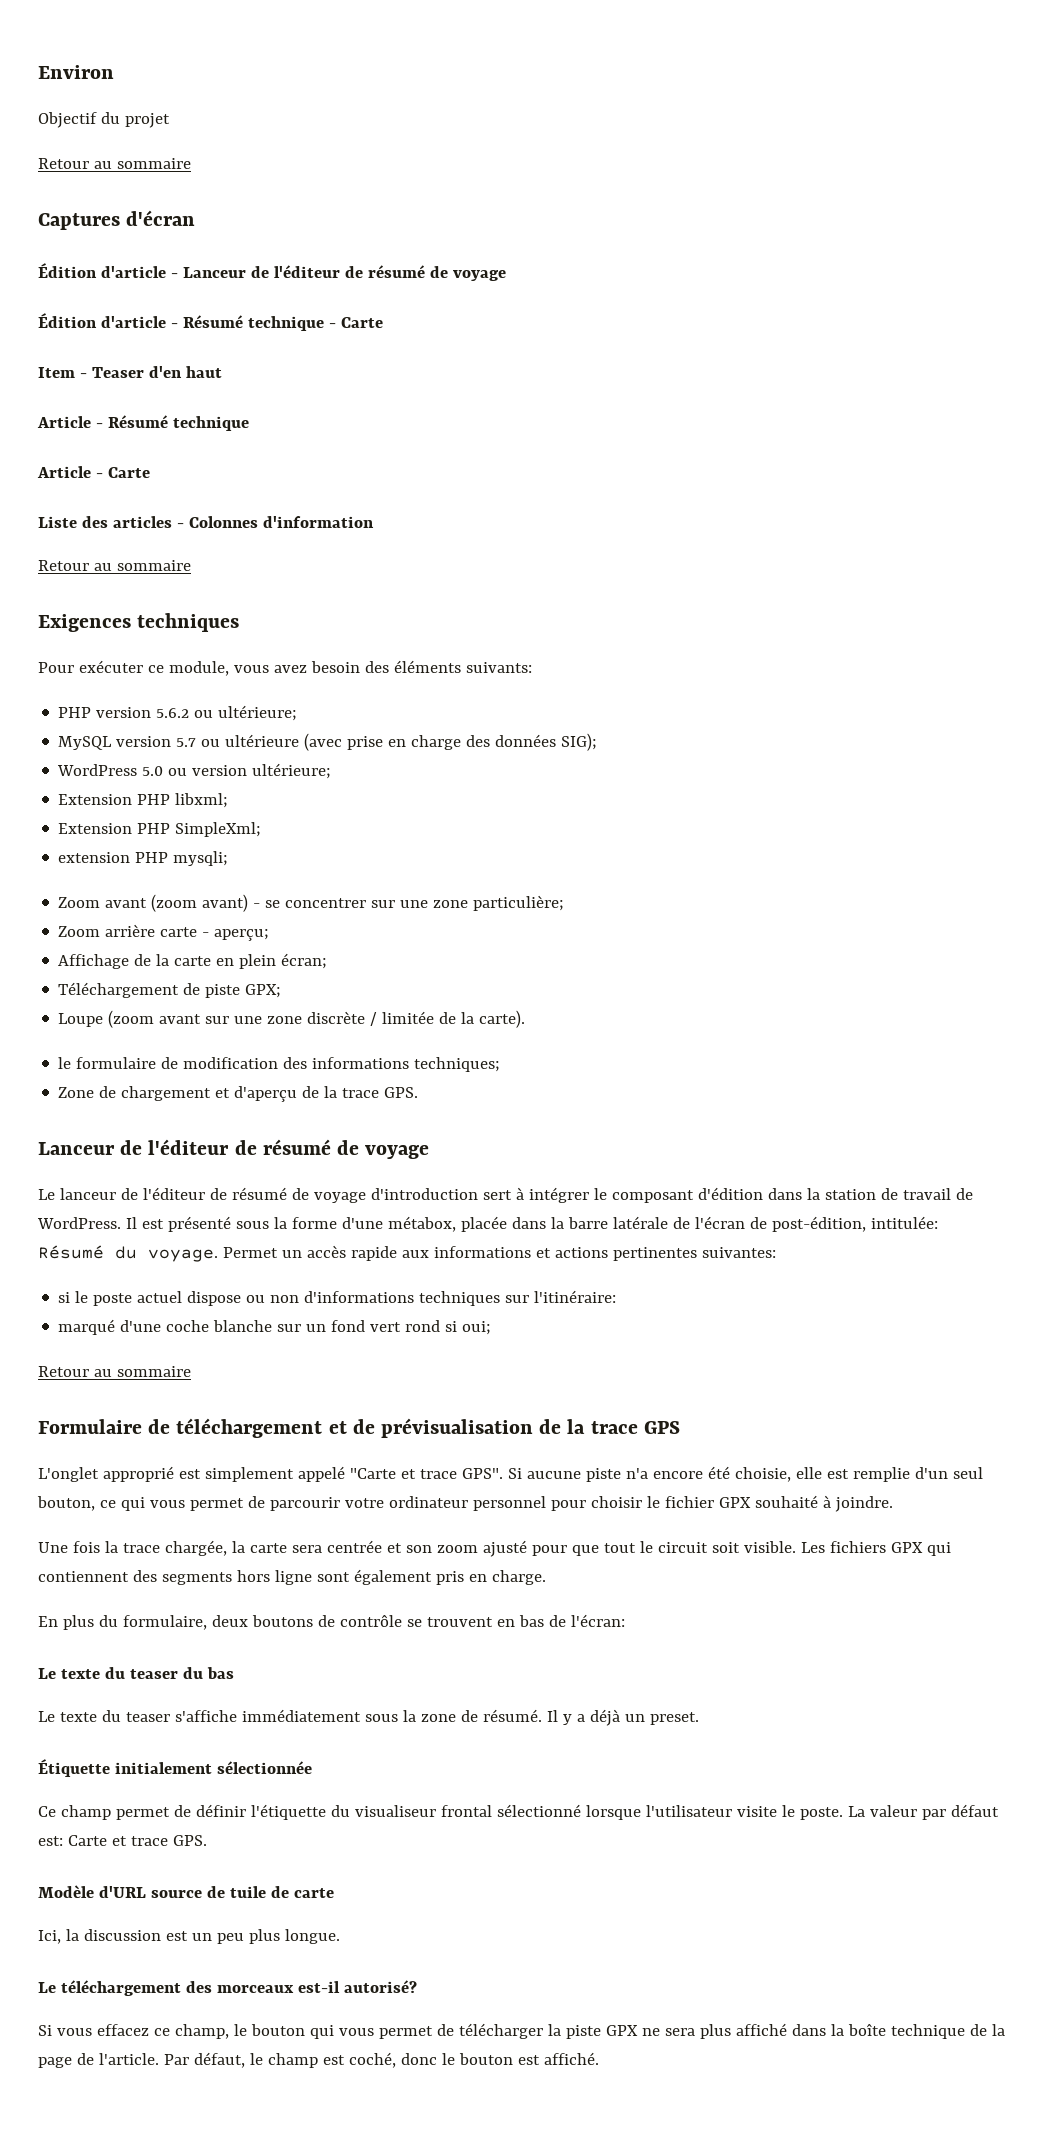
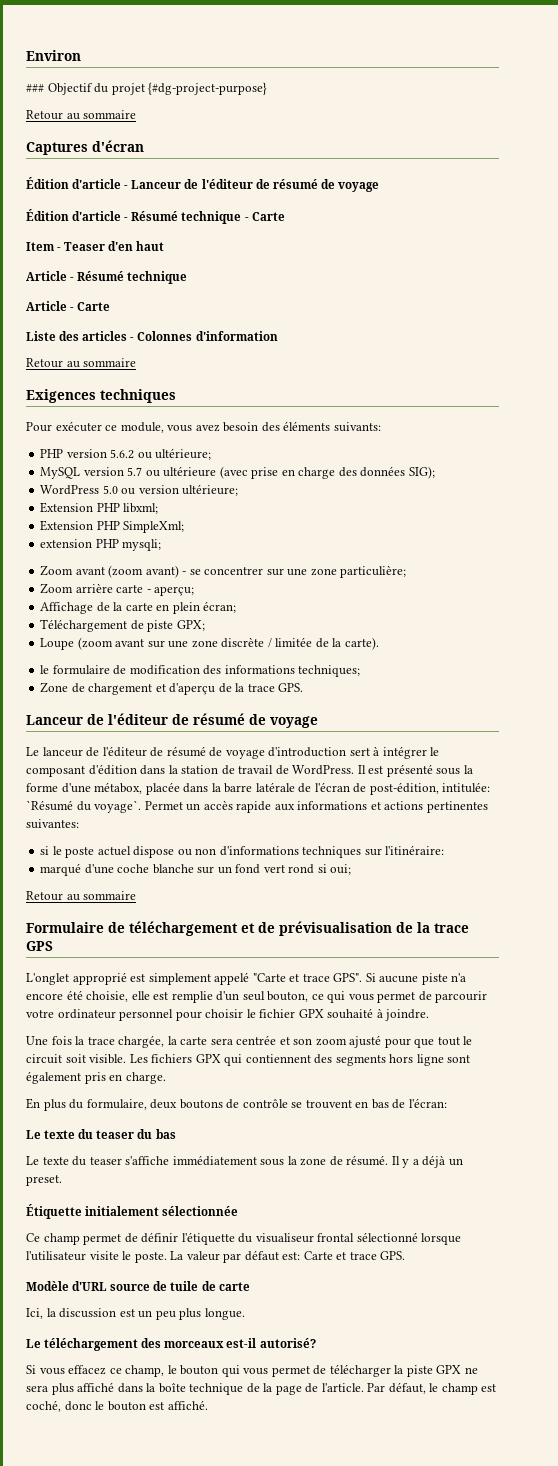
- Objectif du projet
+ ### Objectif du projet {#dg-project-purpose}
- Il est présenté sous la forme d'une métabox, placée dans la barre latérale de l'écran de post-édition, intitulée: Résumé du voyage.
+ Il est présenté sous la forme d'une métabox, placée dans la barre latérale de l'écran de post-édition, intitulée: `Résumé du voyage`.

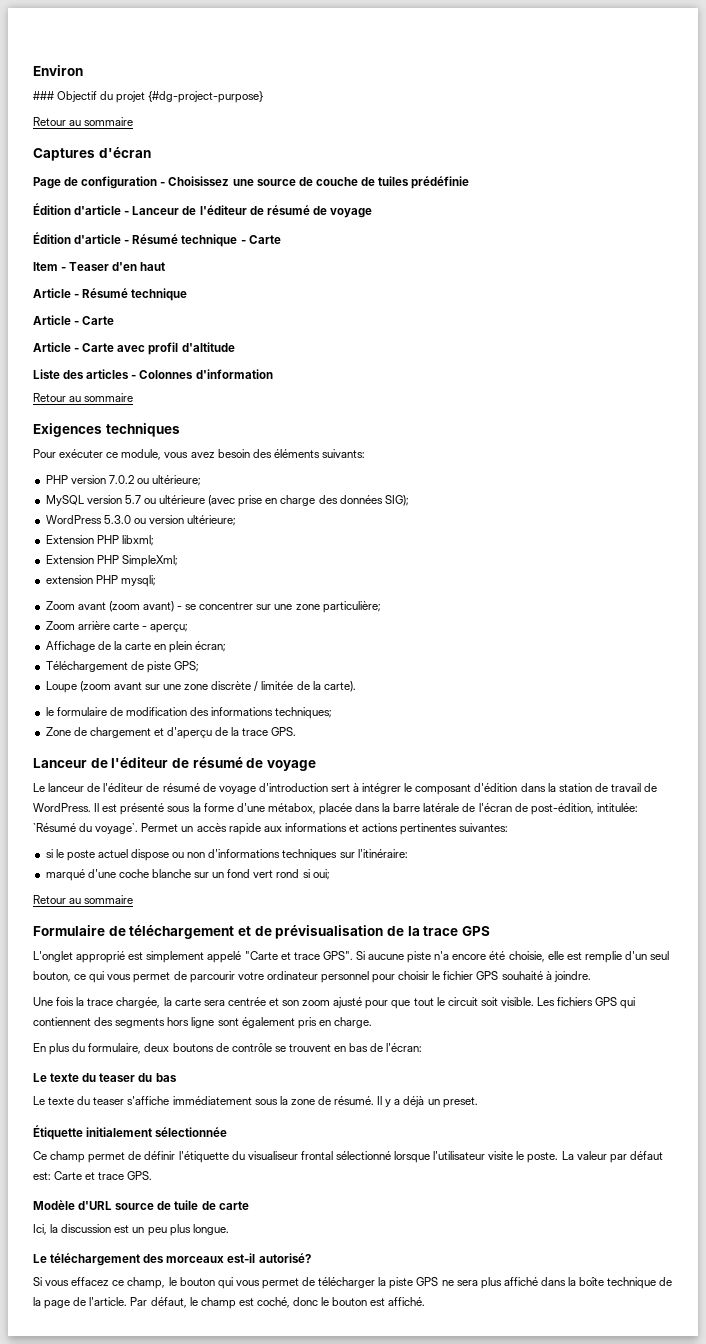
+ Page de configuration - Choisissez une source de couche de tuiles prédéfinie
+ Article - Carte avec profil d'altitude
- PHP version 5.6.2 ou ultérieure;
+ PHP version 7.0.2 ou ultérieure;
- WordPress 5.0 ou version ultérieure;
+ WordPress 5.3.0 ou version ultérieure;
- Téléchargement de piste GPX;
+ Téléchargement de piste GPS;
- Si aucune piste n'a encore été choisie, elle est remplie d'un seul bouton, ce qui vous permet de parcourir votre ordinateur personnel pour choisir le fichier GPX souhaité à joindre.
+ Si aucune piste n'a encore été choisie, elle est remplie d'un seul bouton, ce qui vous permet de parcourir votre ordinateur personnel pour choisir le fichier GPS souhaité à joindre.
- Les fichiers GPX qui contiennent des segments hors ligne sont également pris en charge.
+ Les fichiers GPS qui contiennent des segments hors ligne sont également pris en charge.
- Si vous effacez ce champ, le bouton qui vous permet de télécharger la piste GPX ne sera plus affiché dans la boîte technique de la page de l'article.
+ Si vous effacez ce champ, le bouton qui vous permet de télécharger la piste GPS ne sera plus affiché dans la boîte technique de la page de l'article.

